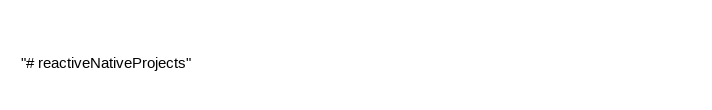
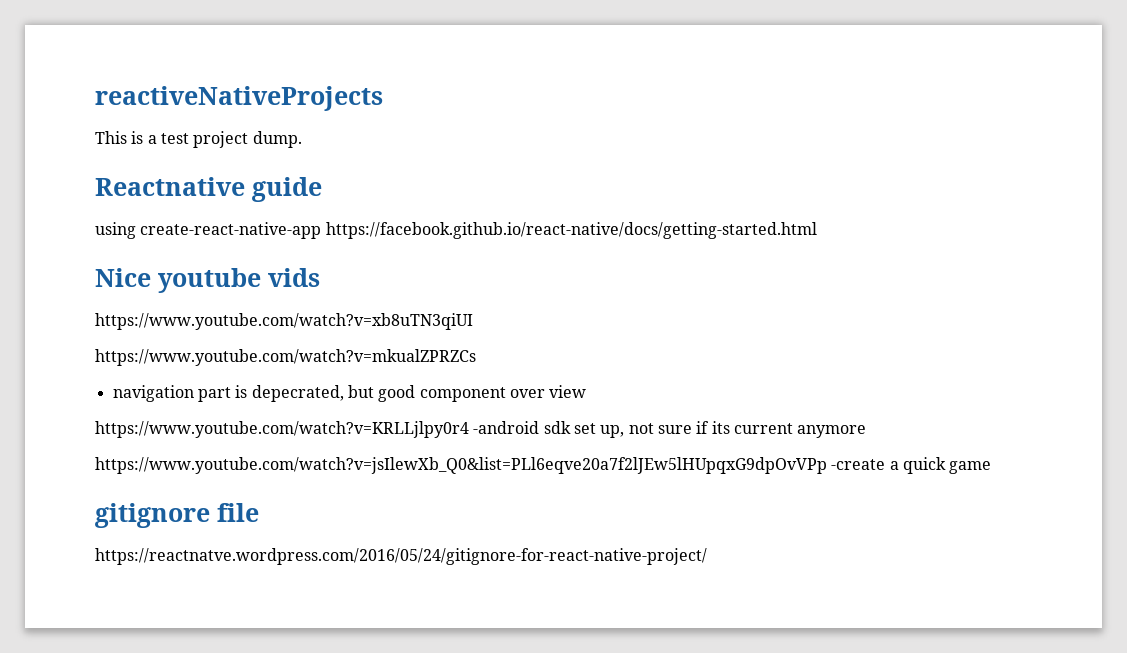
- "# reactiveNativeProjects"
+ reactiveNativeProjects
+ This is a test project dump.
+ Reactnative guide
+ using create-react-native-app https://facebook.github.io/react-native/docs/getting-started.html
+ Nice youtube vids
+ https://www.youtube.com/watch?v=xb8uTN3qiUI
+ https://www.youtube.com/watch?v=mkualZPRZCs
+ navigation part is depecrated, but good component over view
+ https://www.youtube.com/watch?v=KRLLjlpy0r4 -android sdk set up, not sure if its current anymore
+ https://www.youtube.com/watch?v=jsIlewXb_Q0&list=PLl6eqve20a7f2lJEw5lHUpqxG9dpOvVPp -create a quick game
+ gitignore file
+ https://reactnatve.wordpress.com/2016/05/24/gitignore-for-react-native-project/

